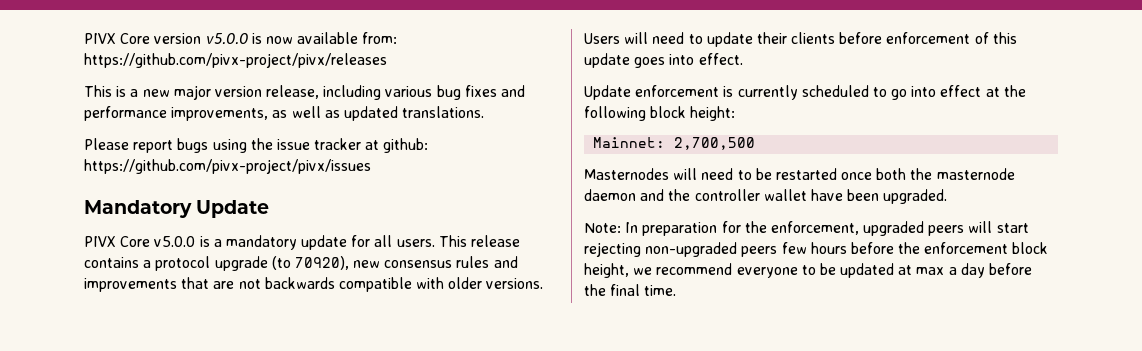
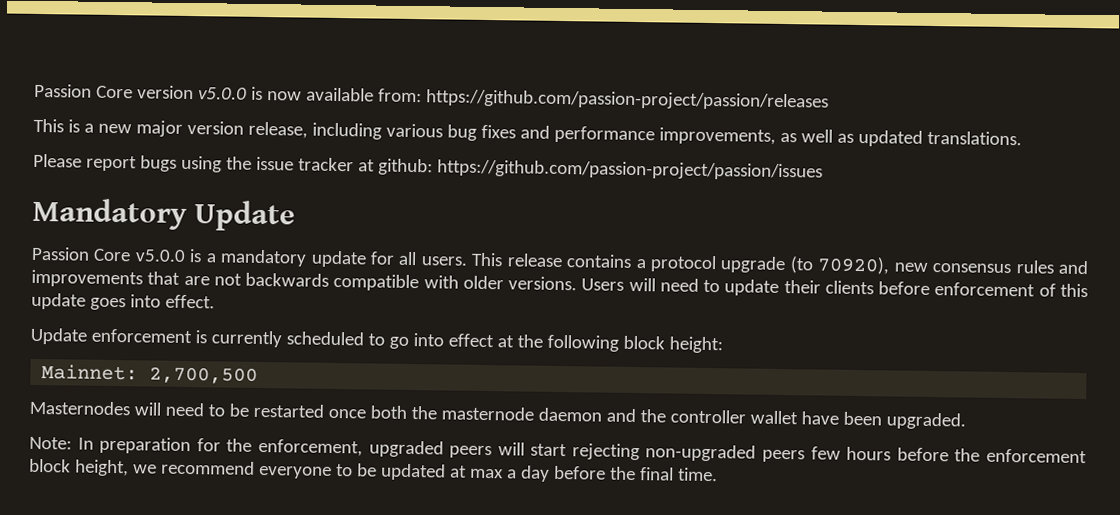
- PIVX Core version v5.0.0 is now available from: https://github.com/pivx-project/pivx/releases
+ Passion Core version v5.0.0 is now available from: https://github.com/passion-project/passion/releases
- Please report bugs using the issue tracker at github: https://github.com/pivx-project/pivx/issues
+ Please report bugs using the issue tracker at github: https://github.com/passion-project/passion/issues
- PIVX Core v5.0.0 is a mandatory update for all users.
+ Passion Core v5.0.0 is a mandatory update for all users.

